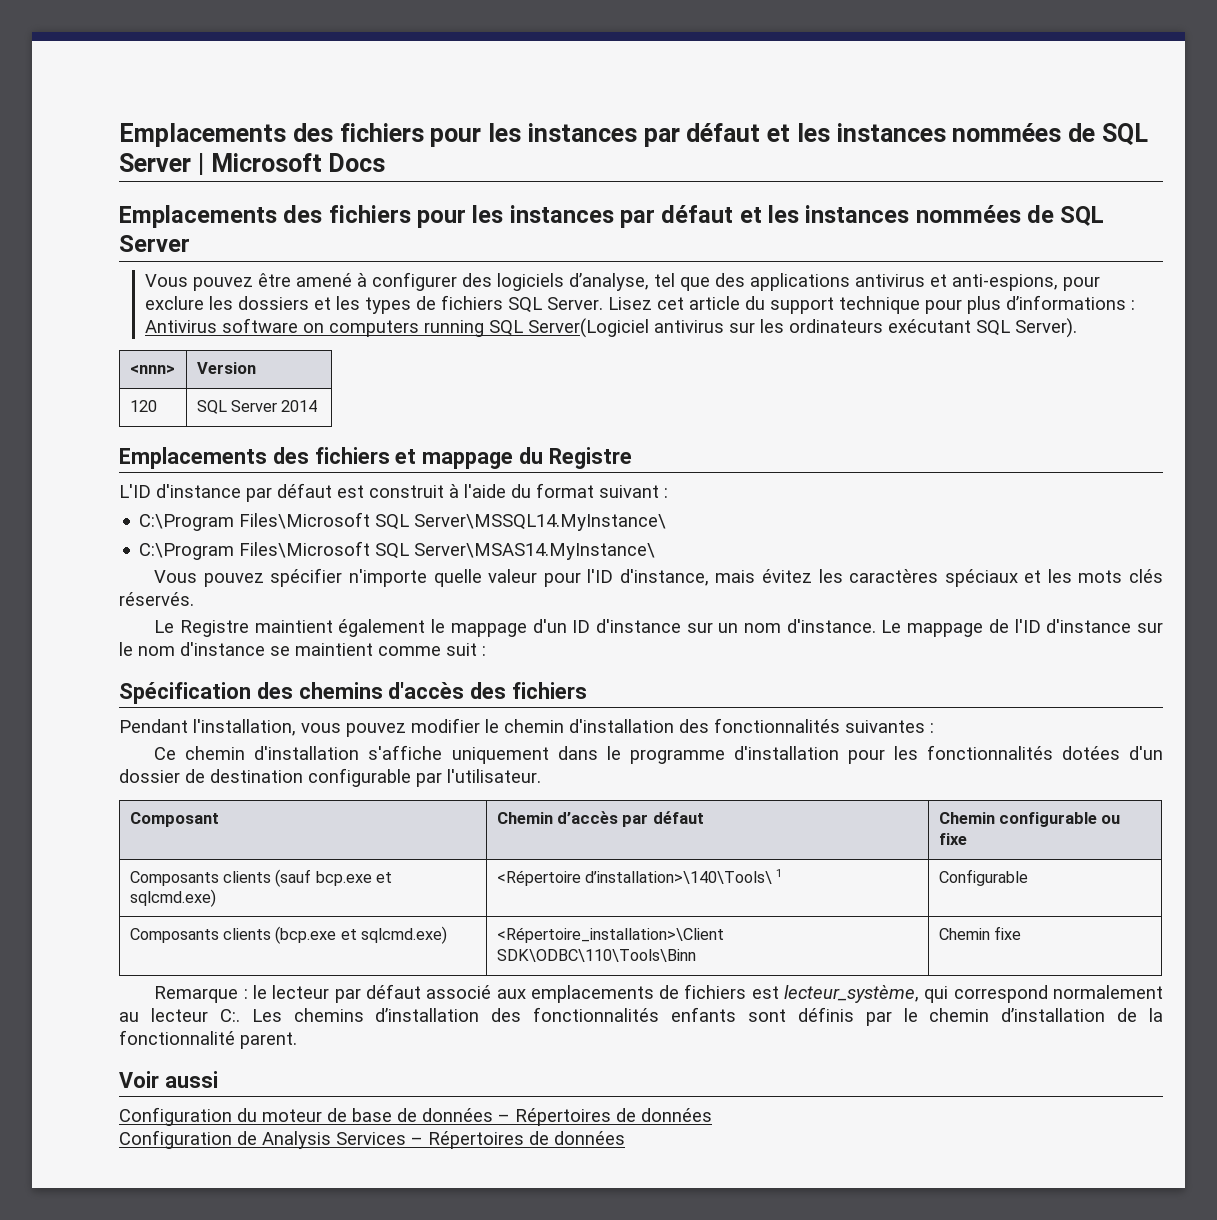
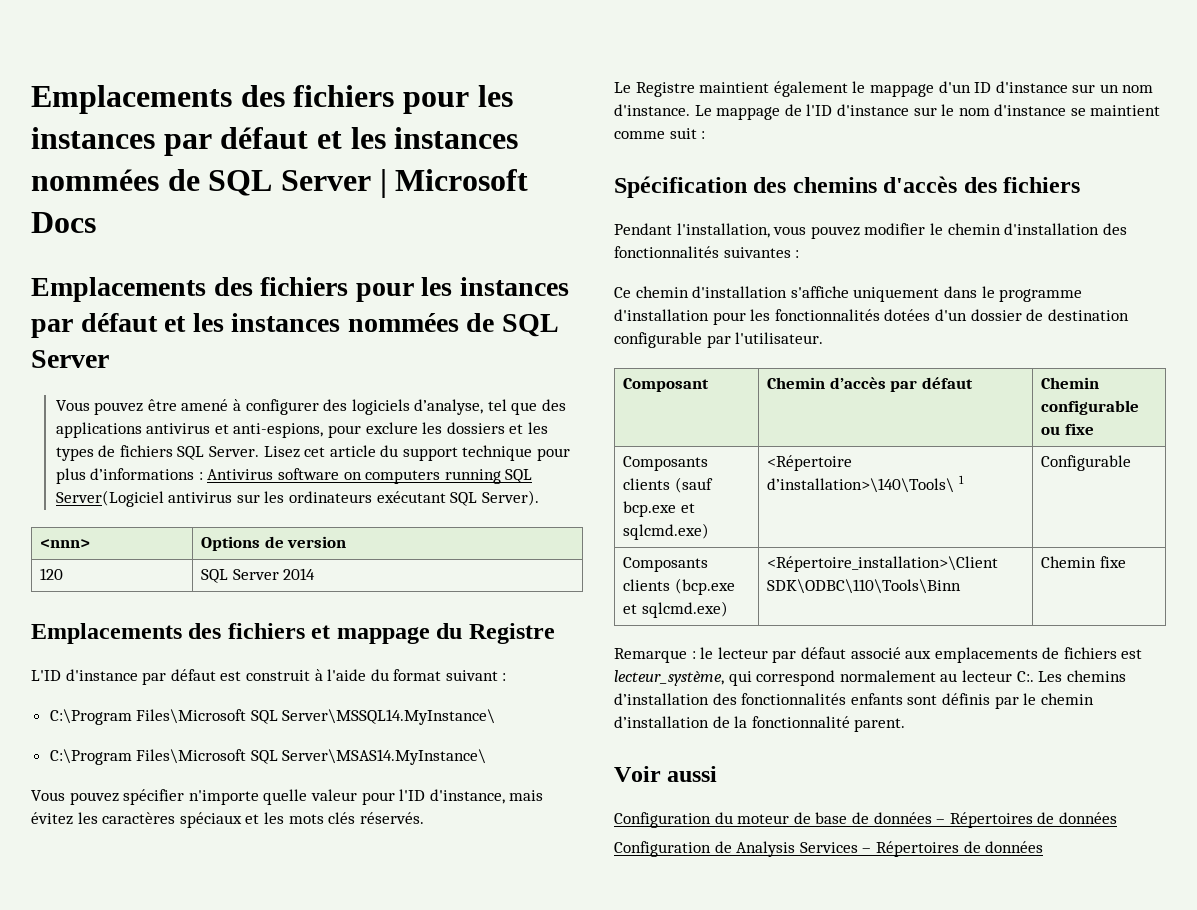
- <nnn> | Version
+ <nnn> | Options de version

